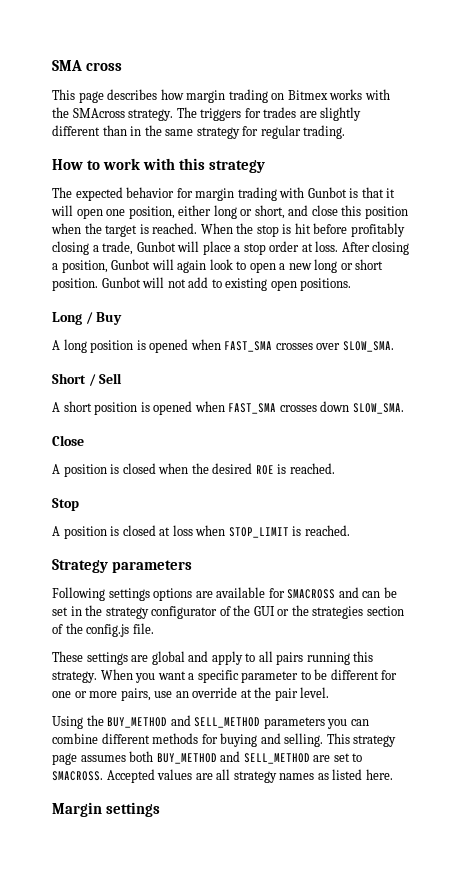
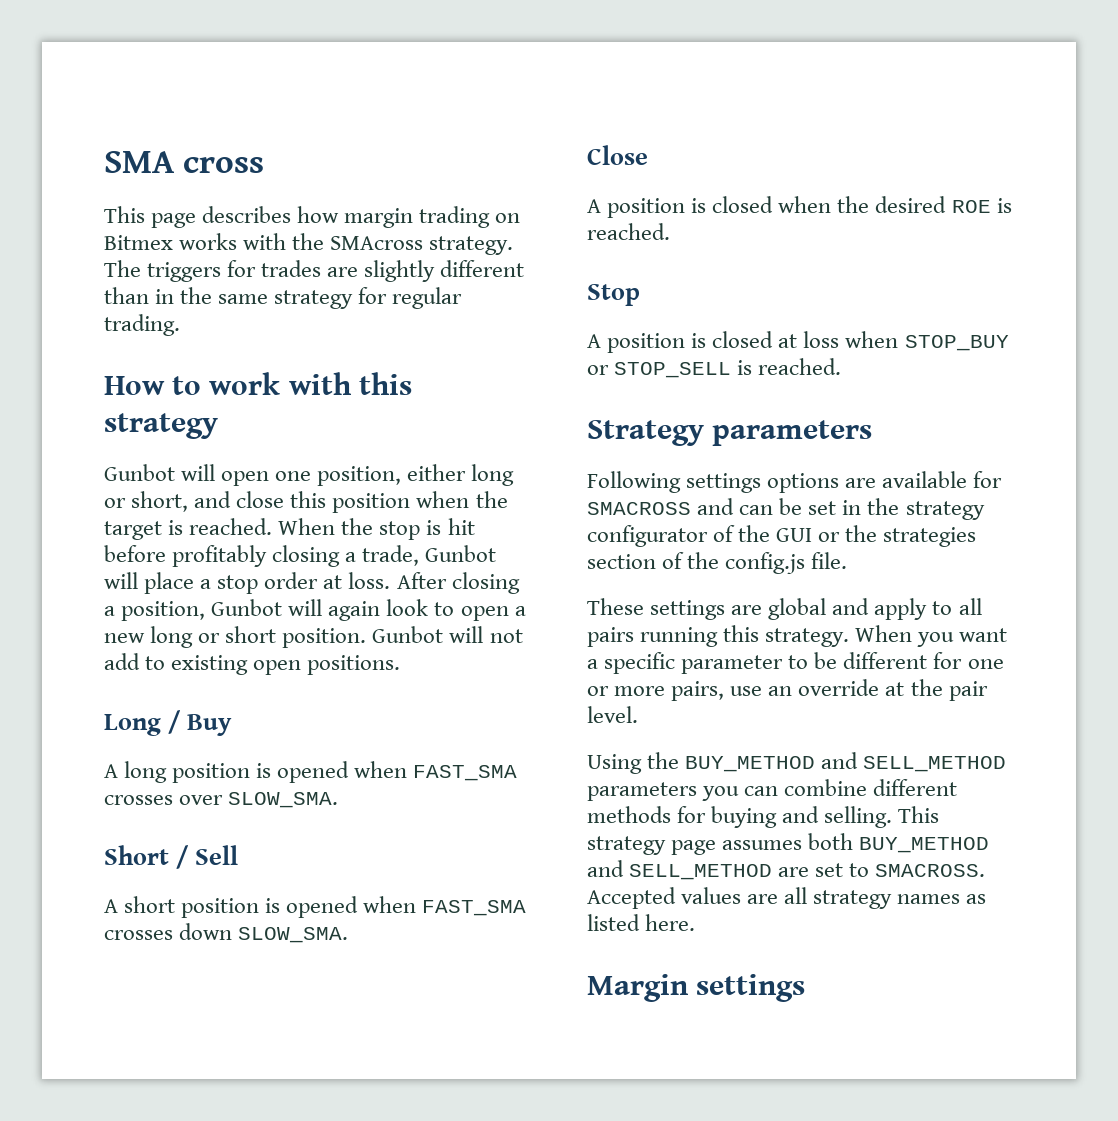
- The expected behavior for margin trading with Gunbot is that it will open one position, either long or short, and close this position when the target is reached.
+ Gunbot will open one position, either long or short, and close this position when the target is reached.
- A position is closed at loss when STOP_LIMIT is reached.
+ A position is closed at loss when STOP_BUY or STOP_SELL is reached.

